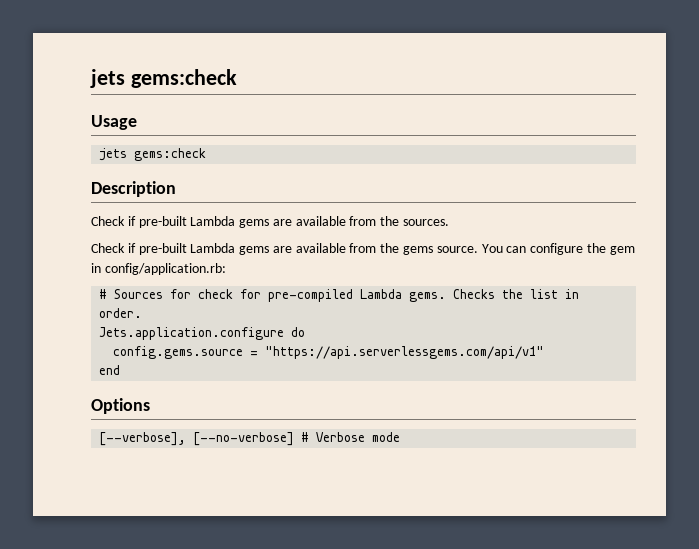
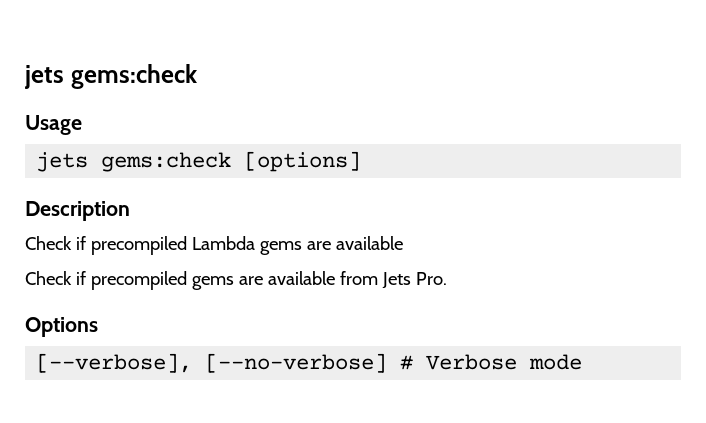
  Usage
- jets gems:check
+ jets gems:check [options]
- Check if pre-built Lambda gems are available from the sources.
- Check if pre-built Lambda gems are available from the gems source. You can configure the gem in config/application.rb:
- # Sources for check for pre-compiled Lambda gems. Checks the list in order.
- Jets.application.configure do
- config.gems.source = "https://api.serverlessgems.com/api/v1"
- end
+ Check if precompiled Lambda gems are available
+ Check if precompiled gems are available from Jets Pro.

